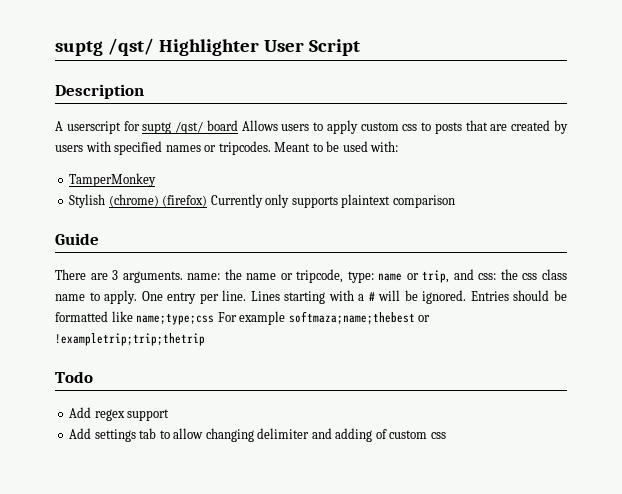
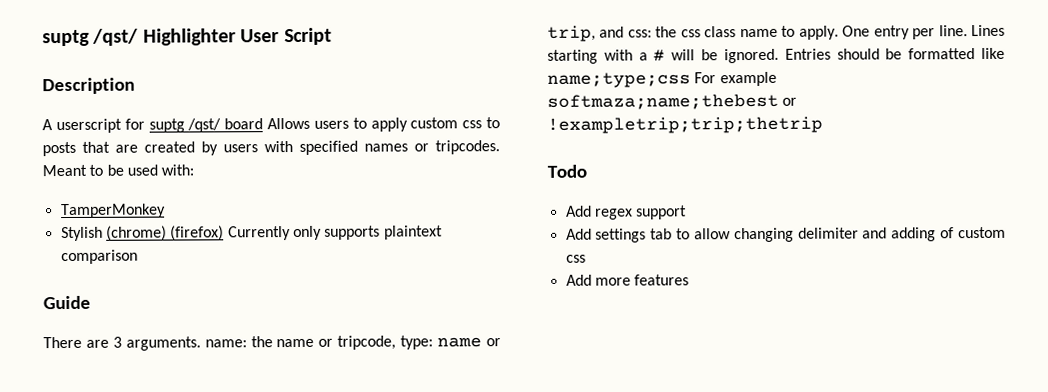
+ Add more features

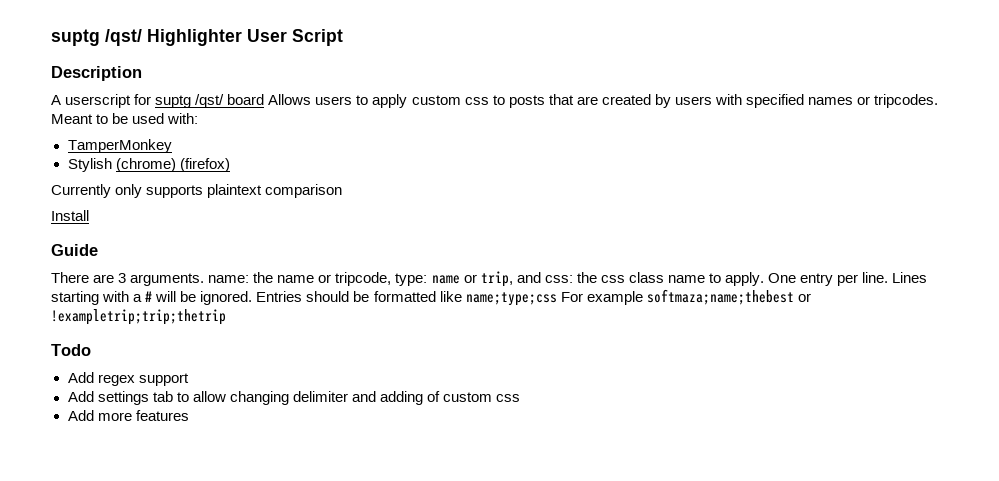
- Stylish (chrome) (firefox) Currently only supports plaintext comparison
+ Stylish (chrome) (firefox)
+ Currently only supports plaintext comparison
+ Install

